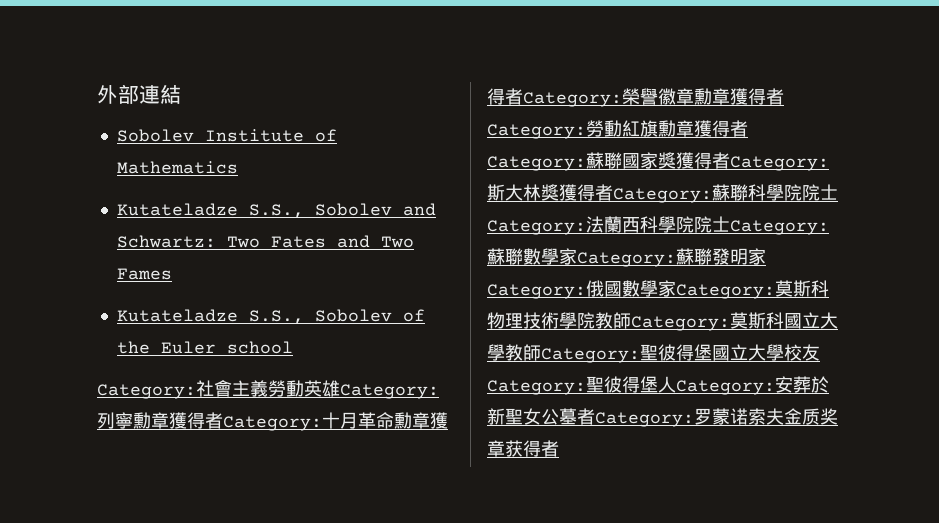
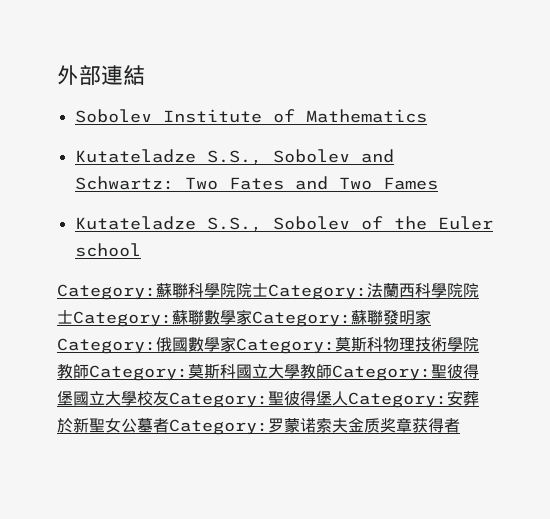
- Category:社會主義勞動英雄Category:列寧勳章獲得者Category:十月革命勳章獲得者Category:榮譽徽章勳章獲得者Category:勞動紅旗勳章獲得者Category:蘇聯國家獎獲得者Category:斯大林獎獲得者Category:蘇聯科學院院士Category:法蘭西科學院院士Category:蘇聯數學家Category:蘇聯發明家Category:俄國數學家Category:莫斯科物理技術學院教師Category:莫斯科國立大學教師Category:聖彼得堡國立大學校友Category:聖彼得堡人Category:安葬於新聖女公墓者Category:罗蒙诺索夫金质奖章获得者
+ Category:蘇聯科學院院士Category:法蘭西科學院院士Category:蘇聯數學家Category:蘇聯發明家Category:俄國數學家Category:莫斯科物理技術學院教師Category:莫斯科國立大學教師Category:聖彼得堡國立大學校友Category:聖彼得堡人Category:安葬於新聖女公墓者Category:罗蒙诺索夫金质奖章获得者

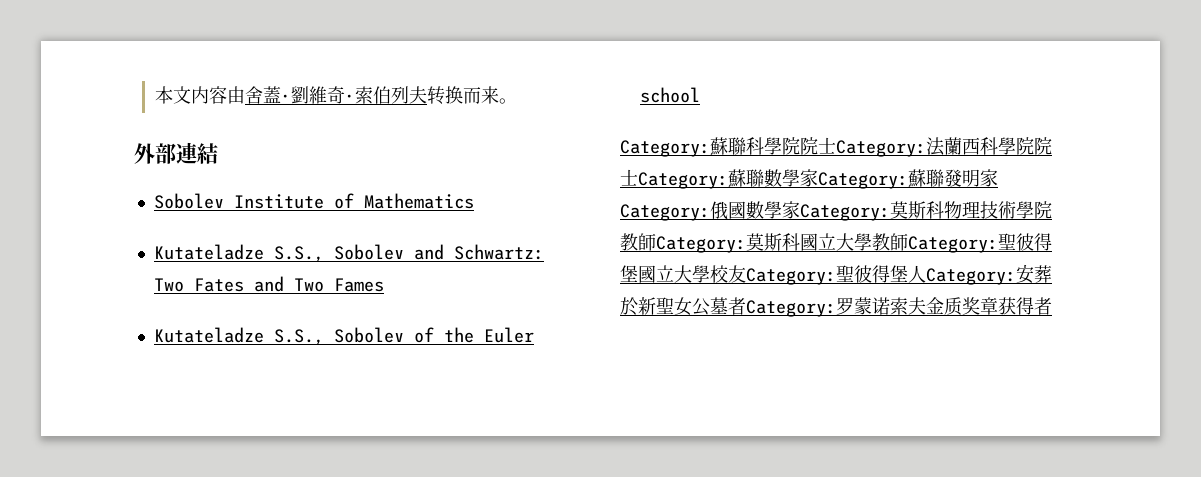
+ 本文内容由舍蓋·劉維奇·索伯列夫转换而来。

